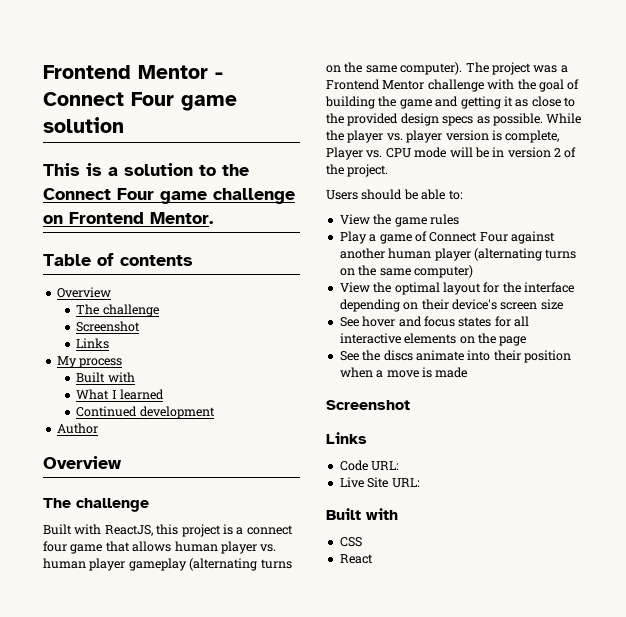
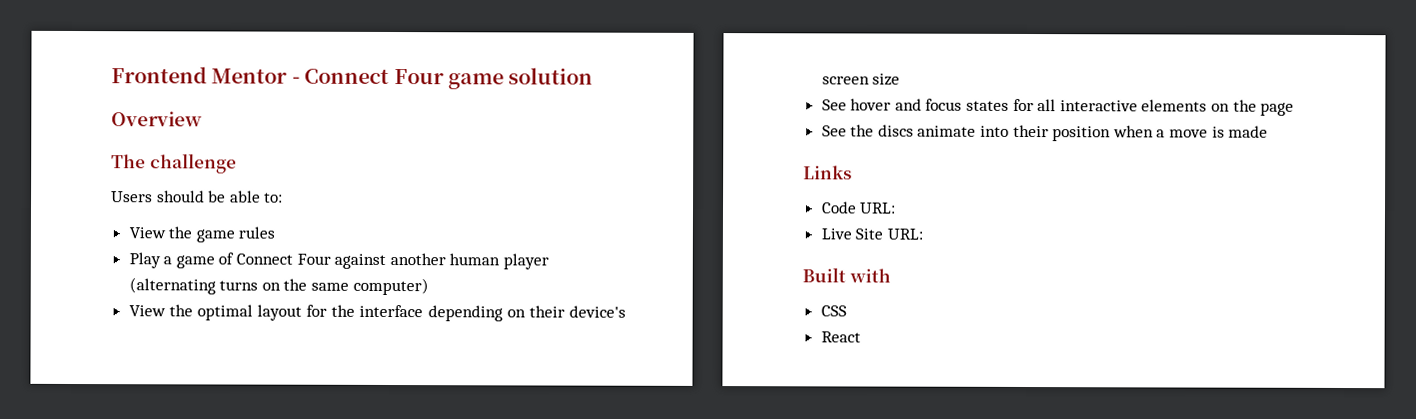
- This is a solution to the Connect Four game challenge on Frontend Mentor.
- Table of contents
  Overview
  The challenge
- Screenshot
- Links
- My process
- Built with
- What I learned
- Continued development
- Author
- Overview
- The challenge
- Built with ReactJS, this project is a connect four game that allows human player vs. human player gameplay (alternating turns on the same computer). The project was a Frontend Mentor challenge with the goal of building the game and getting it as close to the provided design specs as possible. While the player vs. player version is complete, Player vs. CPU mode will be in version 2 of the project.
  See the discs animate into their position when a move is made
- Screenshot

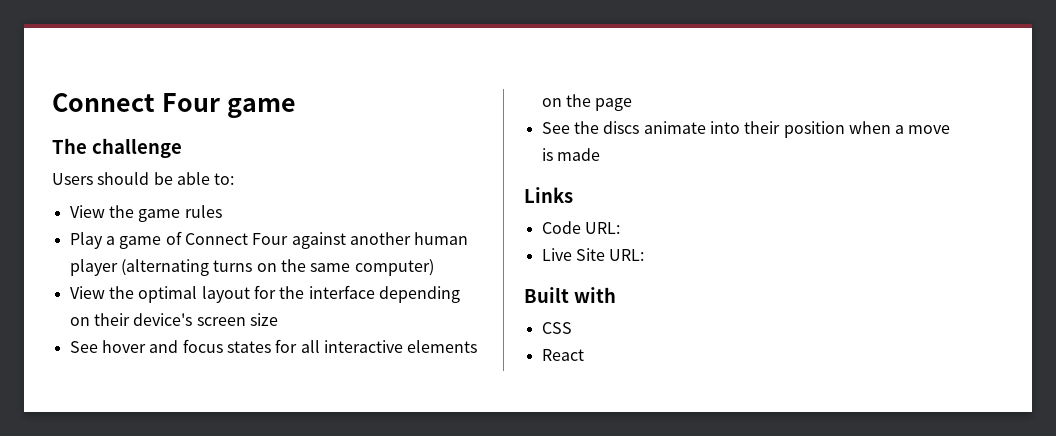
- Frontend Mentor - Connect Four game solution
- Overview
+ Connect Four game

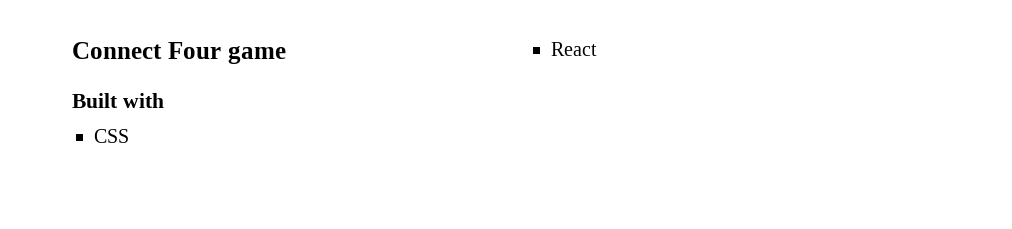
- The challenge
- Users should be able to:
- View the game rules
- Play a game of Connect Four against another human player (alternating turns on the same computer)
- View the optimal layout for the interface depending on their device's screen size
- See hover and focus states for all interactive elements on the page
- See the discs animate into their position when a move is made
- Links
- Code URL:
- Live Site URL:

